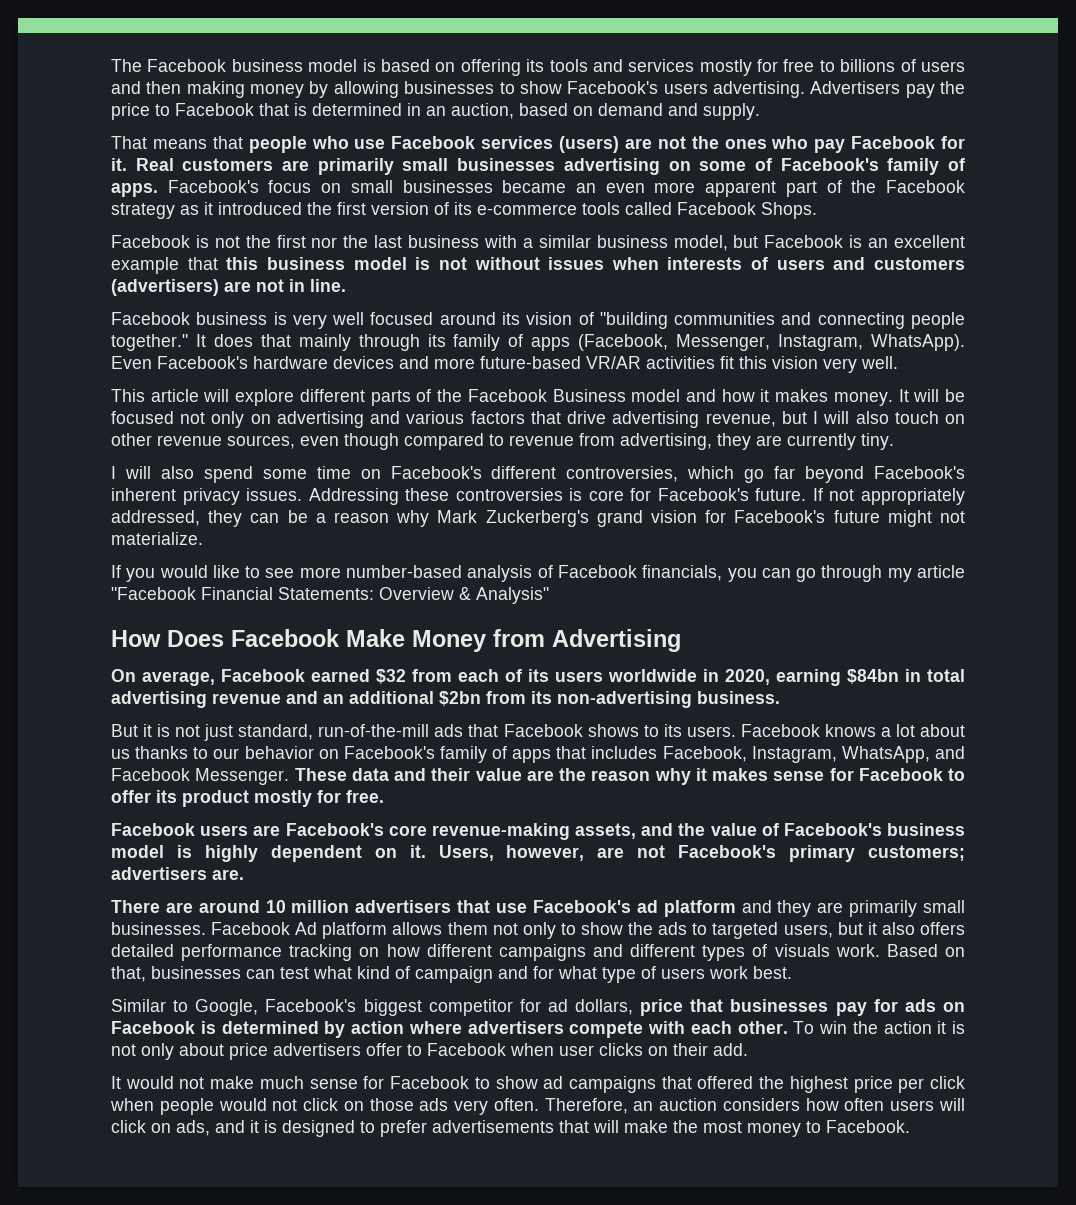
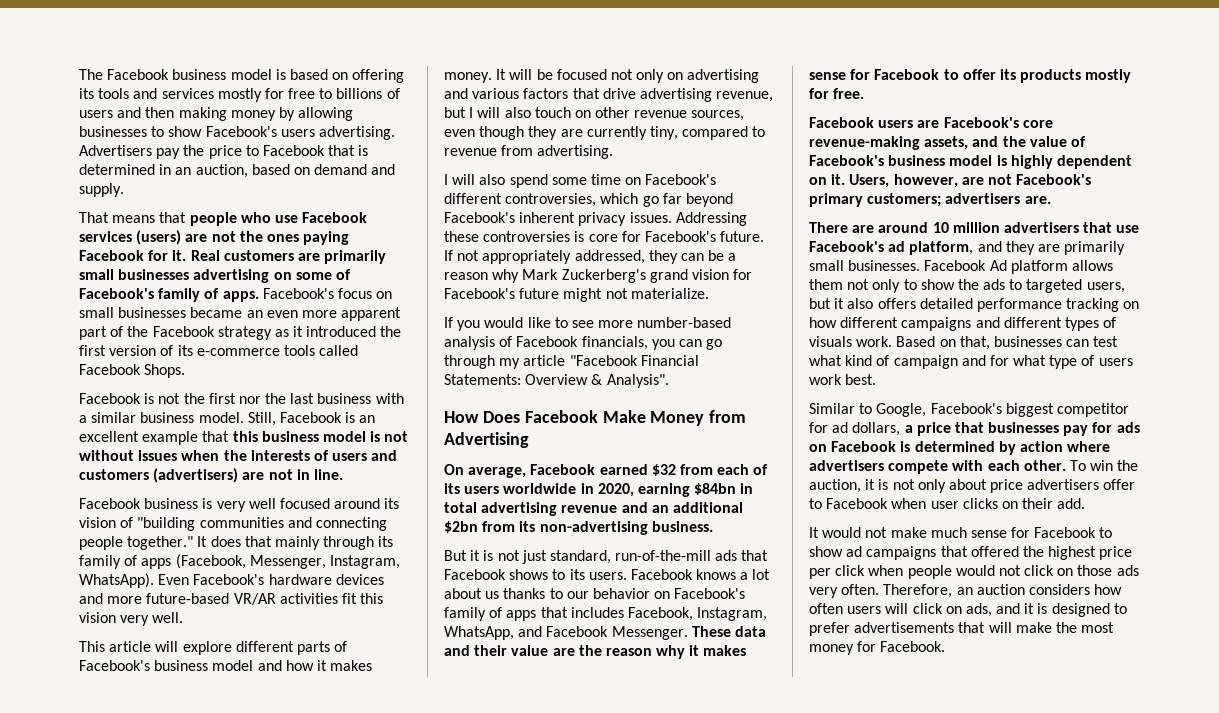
- That means that people who use Facebook services (users) are not the ones who pay Facebook for it.
+ That means that people who use Facebook services (users) are not the ones paying Facebook for it.
- Facebook is not the first nor the last business with a similar business model, but Facebook is an excellent example that this business model is not without issues when interests of users and customers (advertisers) are not in line.
+ Facebook is not the first nor the last business with a similar business model. Still, Facebook is an excellent example that this business model is not without issues when the interests of users and customers (advertisers) are not in line.
- This article will explore different parts of the Facebook Business model and how it makes money.
+ This article will explore different parts of Facebook's business model and how it makes money.
- It will be focused not only on advertising and various factors that drive advertising revenue, but I will also touch on other revenue sources, even though compared to revenue from advertising, they are currently tiny.
+ It will be focused not only on advertising and various factors that drive advertising revenue, but I will also touch on other revenue sources, even though they are currently tiny, compared to revenue from advertising.
- If you would like to see more number-based analysis of Facebook financials, you can go through my article "Facebook Financial Statements: Overview & Analysis"
+ If you would like to see more number-based analysis of Facebook financials, you can go through my article "Facebook Financial Statements: Overview & Analysis".
- These data and their value are the reason why it makes sense for Facebook to offer its product mostly for free.
+ These data and their value are the reason why it makes sense for Facebook to offer its products mostly for free.
- There are around 10 million advertisers that use Facebook's ad platform and they are primarily small businesses.
+ There are around 10 million advertisers that use Facebook's ad platform, and they are primarily small businesses.
- Similar to Google, Facebook's biggest competitor for ad dollars, price that businesses pay for ads on Facebook is determined by action where advertisers compete with each other.
+ Similar to Google, Facebook's biggest competitor for ad dollars, a price that businesses pay for ads on Facebook is determined by action where advertisers compete with each other.
- To win the action it is not only about price advertisers offer to Facebook when user clicks on their add.
+ To win the auction, it is not only about price advertisers offer to Facebook when user clicks on their add.
- Therefore, an auction considers how often users will click on ads, and it is designed to prefer advertisements that will make the most money to Facebook.
+ Therefore, an auction considers how often users will click on ads, and it is designed to prefer advertisements that will make the most money for Facebook.

